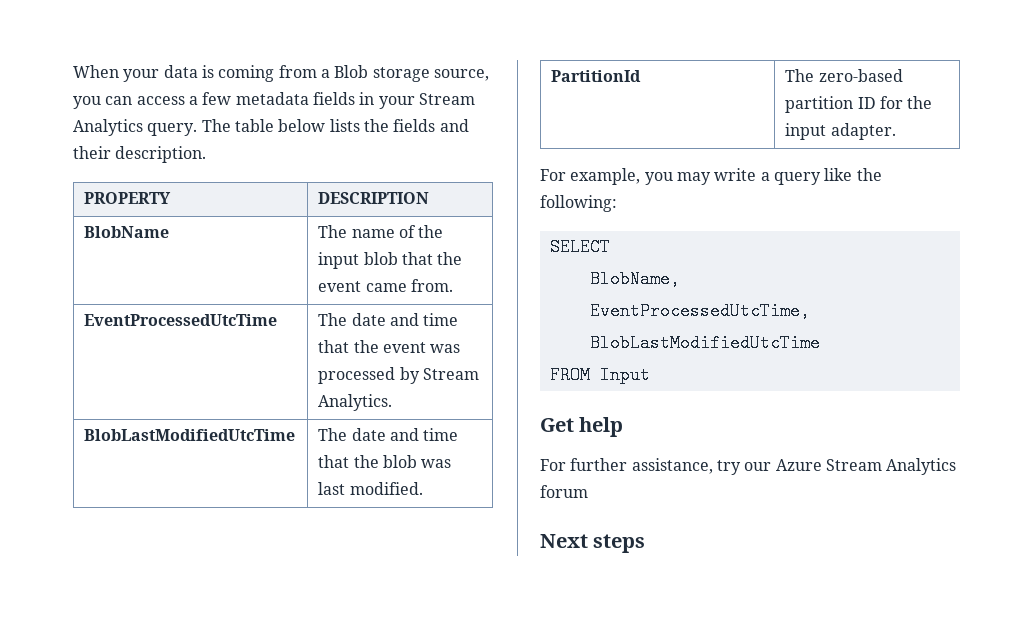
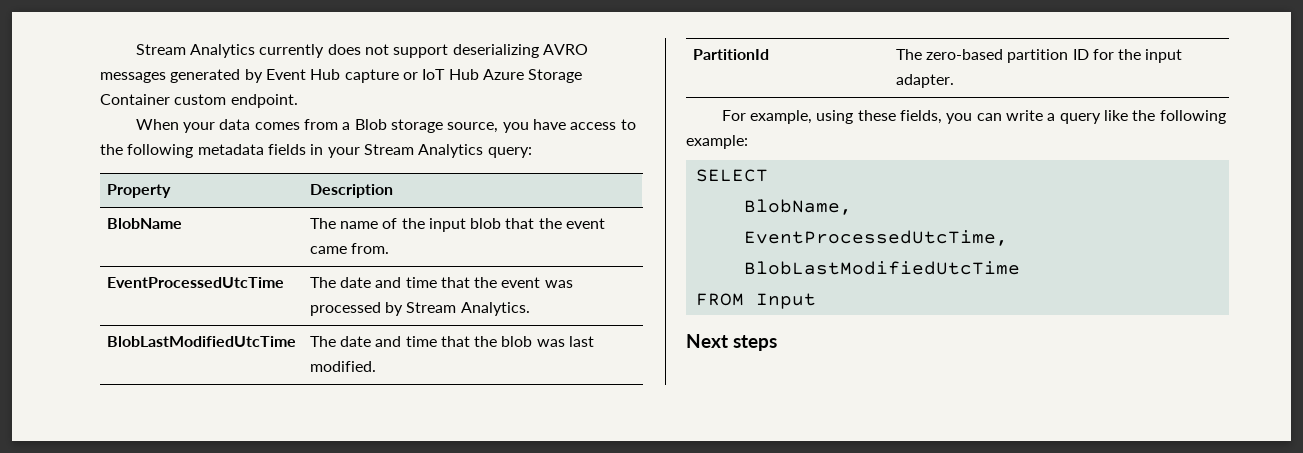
+ Stream Analytics currently does not support deserializing AVRO messages generated by Event Hub capture or IoT Hub Azure Storage Container custom endpoint.
- When your data is coming from a Blob storage source, you can access a few metadata fields in your Stream Analytics query. The table below lists the fields and their description.
- PROPERTY | DESCRIPTION
+ When your data comes from a Blob storage source, you have access to the following metadata fields in your Stream Analytics query:
+ Property | Description
- For example, you may write a query like the following:
+ For example, using these fields, you can write a query like the following example:
- Get help
- For further assistance, try our Azure Stream Analytics forum

